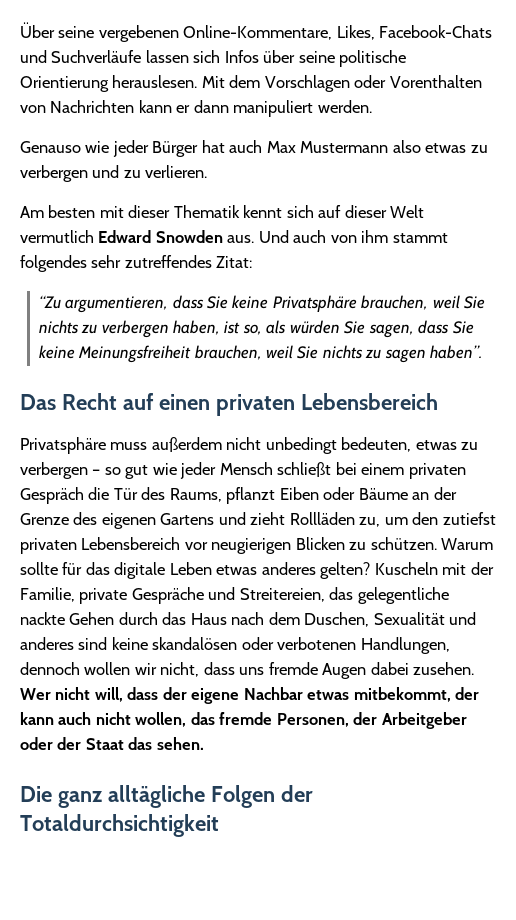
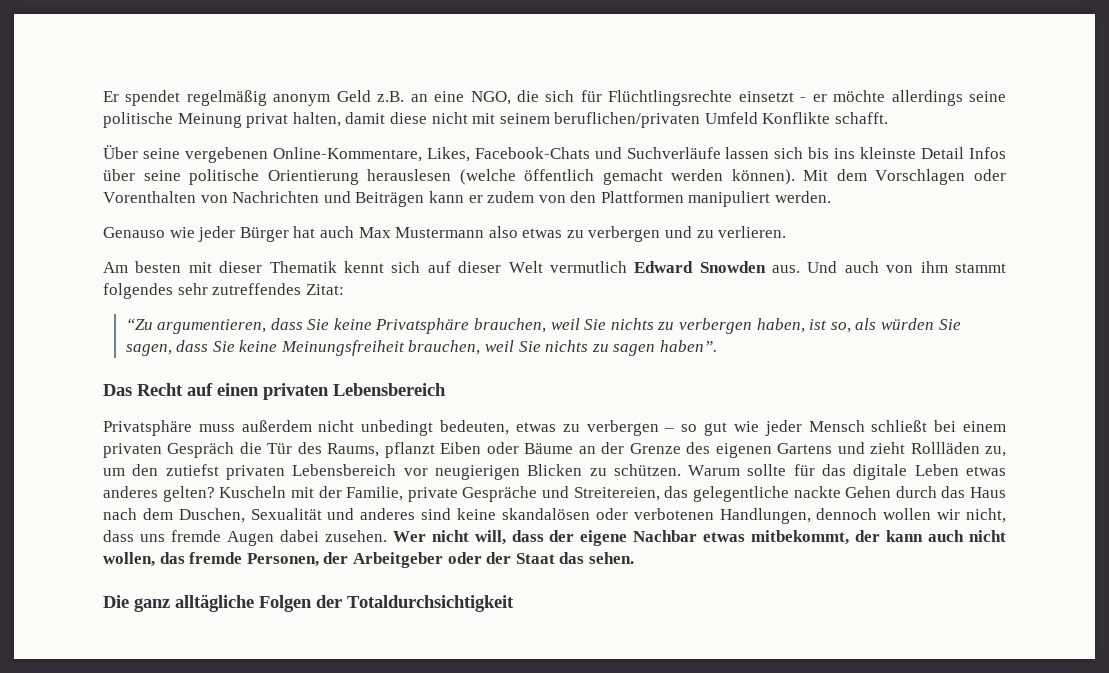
+ Er spendet regelmäßig anonym Geld z.B. an eine NGO, die sich für Flüchtlingsrechte einsetzt - er möchte allerdings seine politische Meinung privat halten, damit diese nicht mit seinem beruflichen/privaten Umfeld Konflikte schafft.
- Über seine vergebenen Online-Kommentare, Likes, Facebook-Chats und Suchverläufe lassen sich Infos über seine politische Orientierung herauslesen.
+ Über seine vergebenen Online-Kommentare, Likes, Facebook-Chats und Suchverläufe lassen sich bis ins kleinste Detail Infos über seine politische Orientierung herauslesen (welche öffentlich gemacht werden können).
- Mit dem Vorschlagen oder Vorenthalten von Nachrichten kann er dann manipuliert werden.
+ Mit dem Vorschlagen oder Vorenthalten von Nachrichten und Beiträgen kann er zudem von den Plattformen manipuliert werden.

